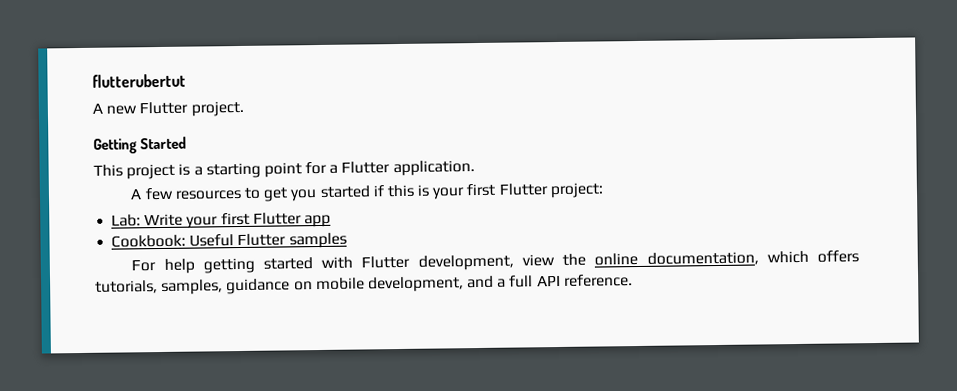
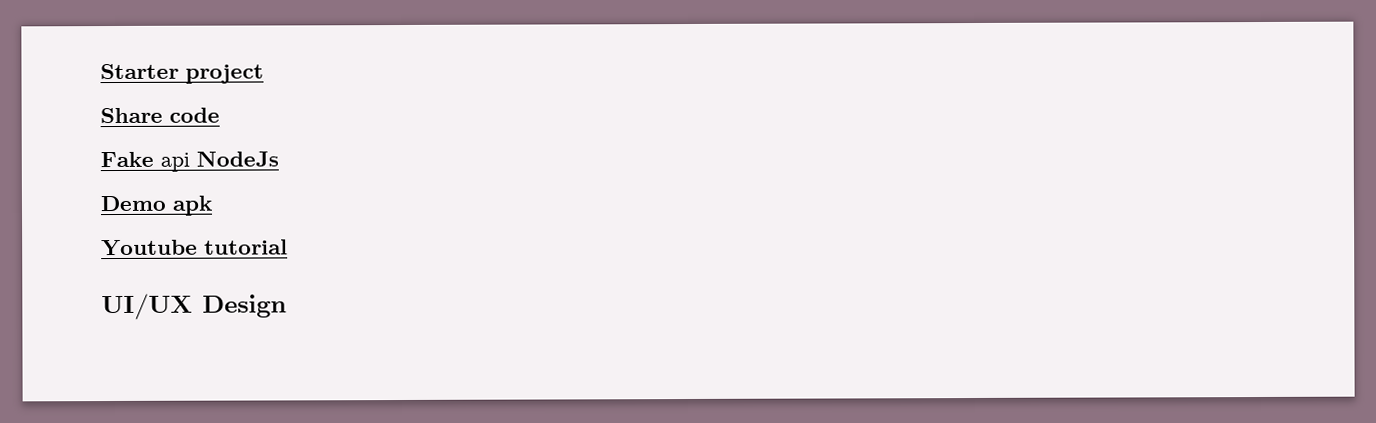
- flutterubertut
- A new Flutter project.
- Getting Started
- This project is a starting point for a Flutter application.
- A few resources to get you started if this is your first Flutter project:
- Lab: Write your first Flutter app
- Cookbook: Useful Flutter samples
- For help getting started with Flutter development, view the online documentation, which offers tutorials, samples, guidance on mobile development, and a full API reference.
+ Starter project
+ Share code
+ Fake api NodeJs
+ Demo apk
+ Youtube tutorial
+ UI/UX Design

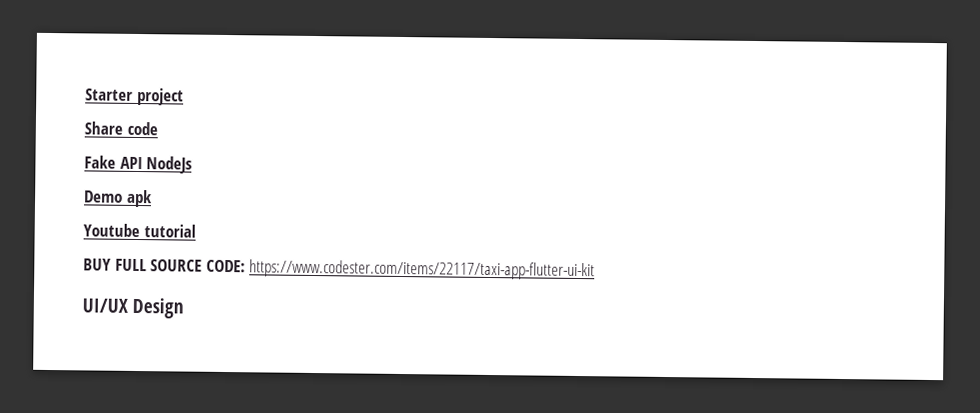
- Fake api NodeJs
+ Fake API NodeJs
+ BUY FULL SOURCE CODE: https://www.codester.com/items/22117/taxi-app-flutter-ui-kit

